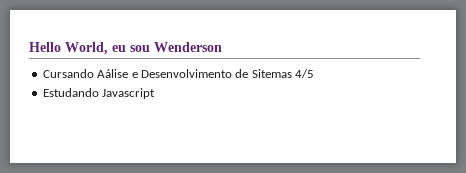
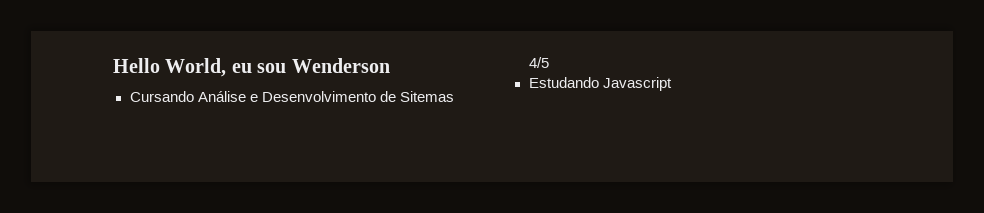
- Cursando Aálise e Desenvolvimento de Sitemas 4/5
+ Cursando Análise e Desenvolvimento de Sitemas 4/5

